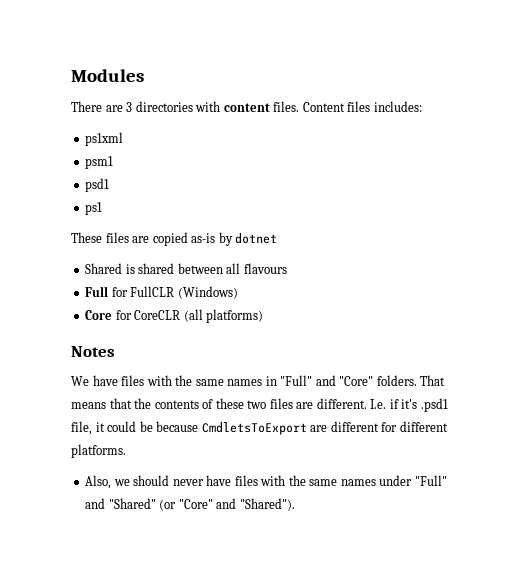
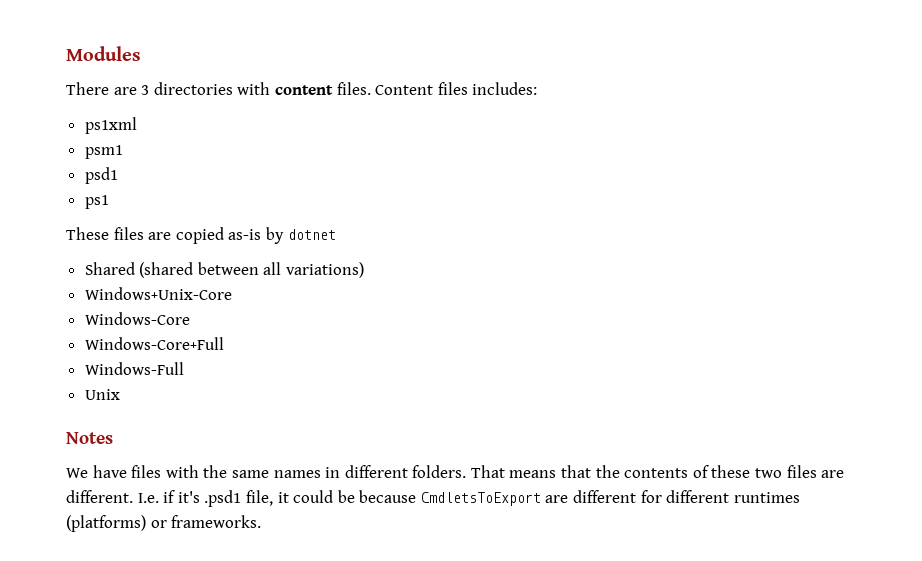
- Shared is shared between all flavours
- Full for FullCLR (Windows)
- Core for CoreCLR (all platforms)
+ Shared (shared between all variations)
+ Windows+Unix-Core
+ Windows-Core
+ Windows-Core+Full
+ Windows-Full
+ Unix
- We have files with the same names in "Full" and "Core" folders.
+ We have files with the same names in different folders.
- I.e. if it's .psd1 file, it could be because CmdletsToExport are different for different platforms.
- Also, we should never have files with the same names under "Full" and "Shared" (or "Core" and "Shared").
+ I.e. if it's .psd1 file, it could be because CmdletsToExport are different for different runtimes (platforms) or frameworks.

